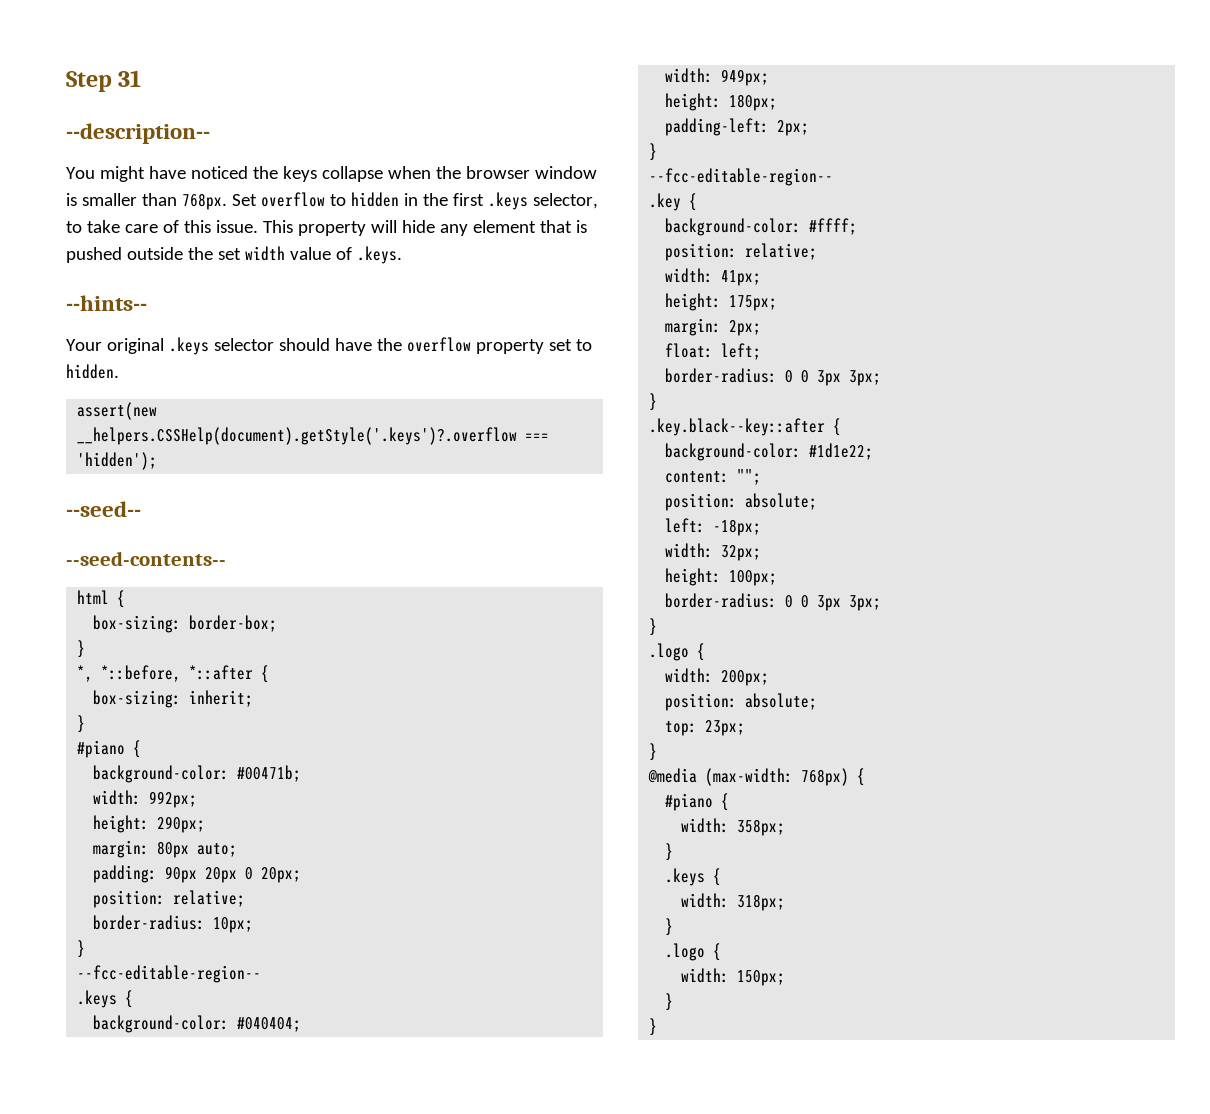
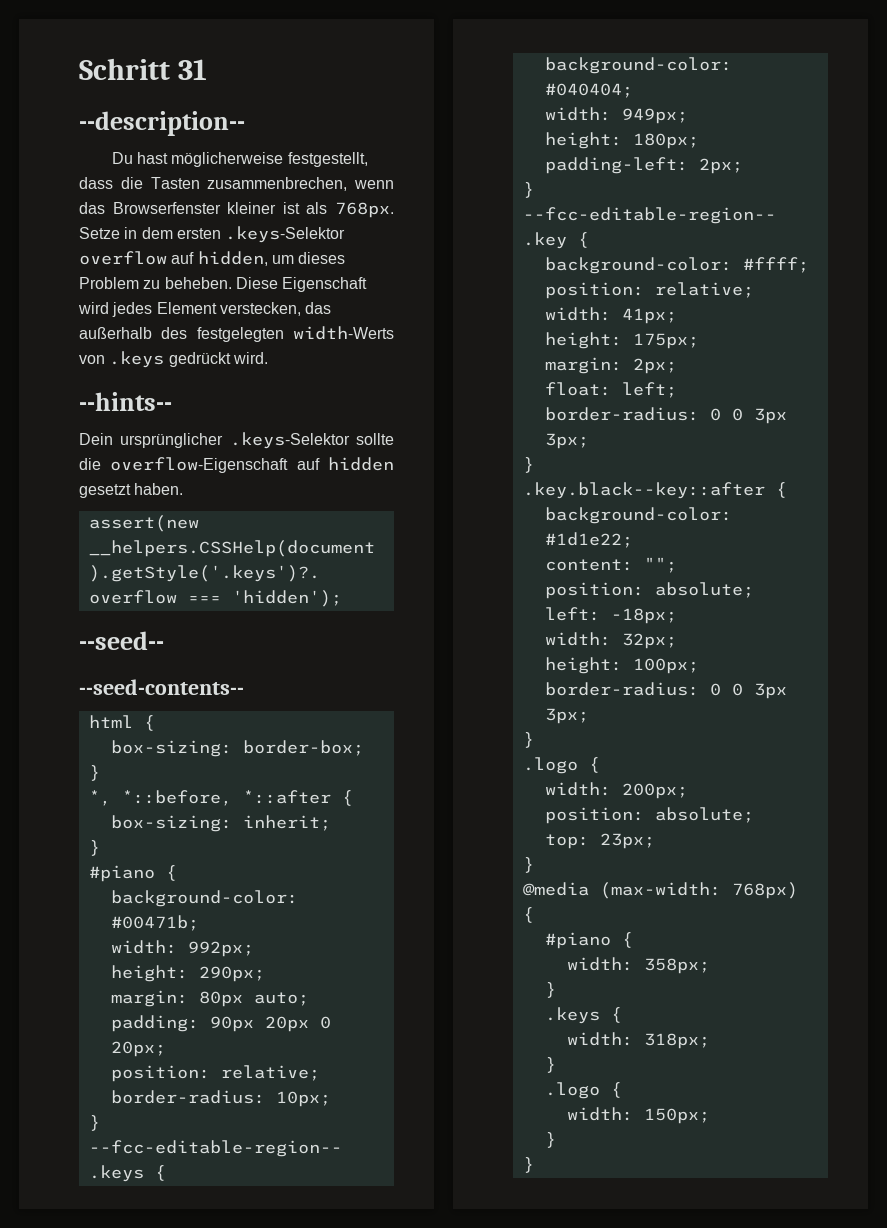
- Step 31
+ Schritt 31
- You might have noticed the keys collapse when the browser window is smaller than 768px. Set overflow to hidden in the first .keys selector, to take care of this issue. This property will hide any element that is pushed outside the set width value of .keys.
+ Du hast möglicherweise festgestellt, dass die Tasten zusammenbrechen, wenn das Browserfenster kleiner ist als 768px. Setze in dem ersten .keys-Selektor overflow auf hidden, um dieses Problem zu beheben. Diese Eigenschaft wird jedes Element verstecken, das außerhalb des festgelegten width-Werts von .keys gedrückt wird.
  --hints--
- Your original .keys selector should have the overflow property set to hidden.
+ Dein ursprünglicher .keys-Selektor sollte die overflow-Eigenschaft auf hidden gesetzt haben.

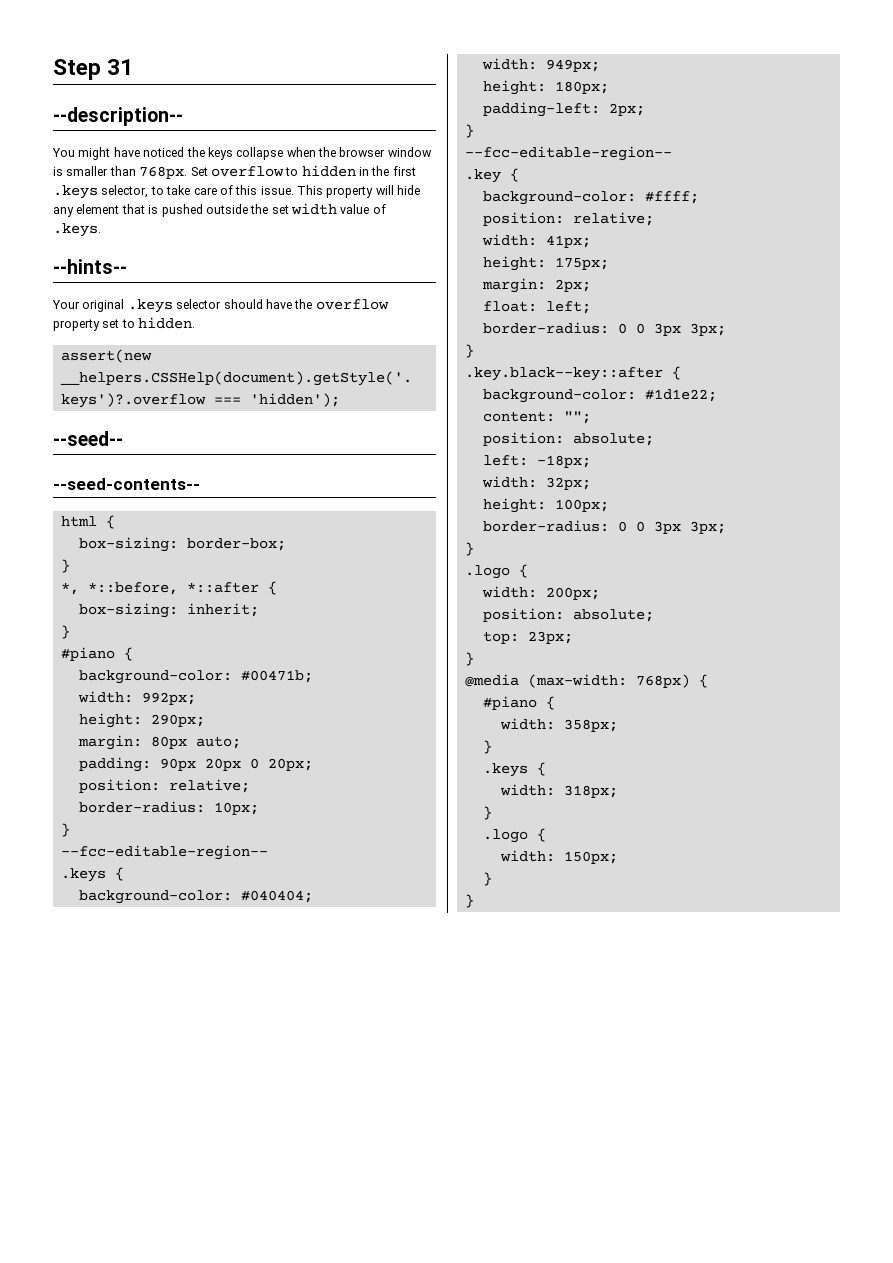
- Schritt 31
+ Step 31
- Du hast möglicherweise festgestellt, dass die Tasten zusammenbrechen, wenn das Browserfenster kleiner ist als 768px. Setze in dem ersten .keys-Selektor overflow auf hidden, um dieses Problem zu beheben. Diese Eigenschaft wird jedes Element verstecken, das außerhalb des festgelegten width-Werts von .keys gedrückt wird.
+ You might have noticed the keys collapse when the browser window is smaller than 768px. Set overflow to hidden in the first .keys selector, to take care of this issue. This property will hide any element that is pushed outside the set width value of .keys.
  --hints--
- Dein ursprünglicher .keys-Selektor sollte die overflow-Eigenschaft auf hidden gesetzt haben.
+ Your original .keys selector should have the overflow property set to hidden.

